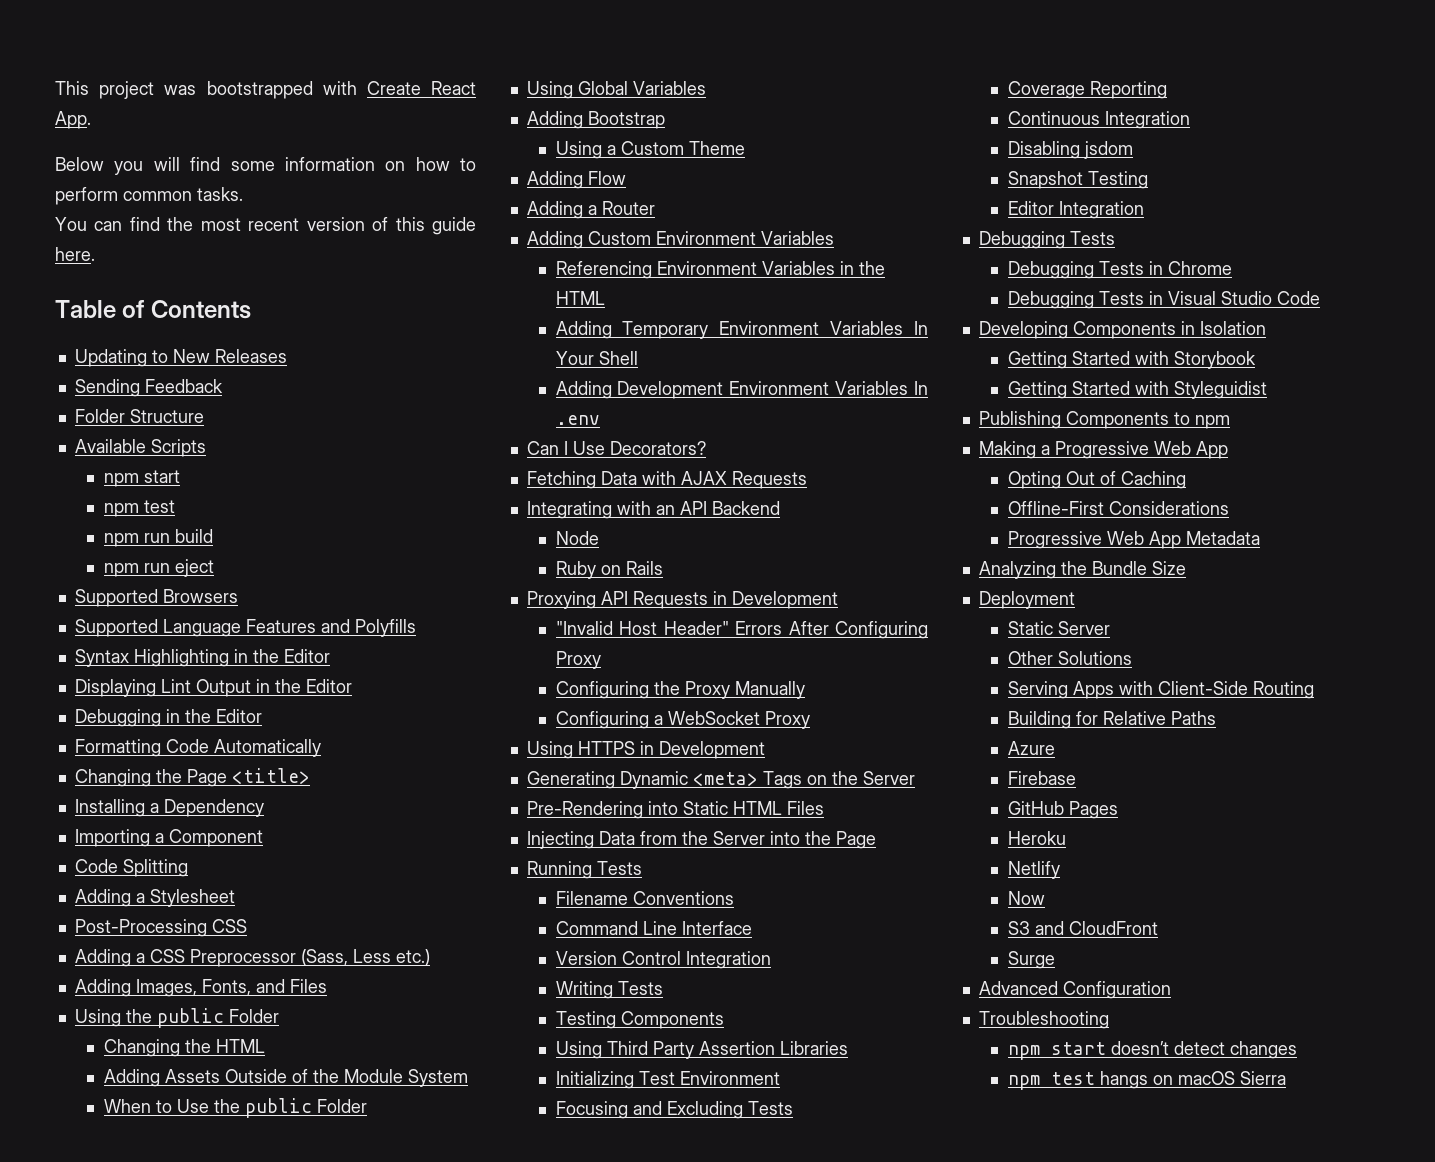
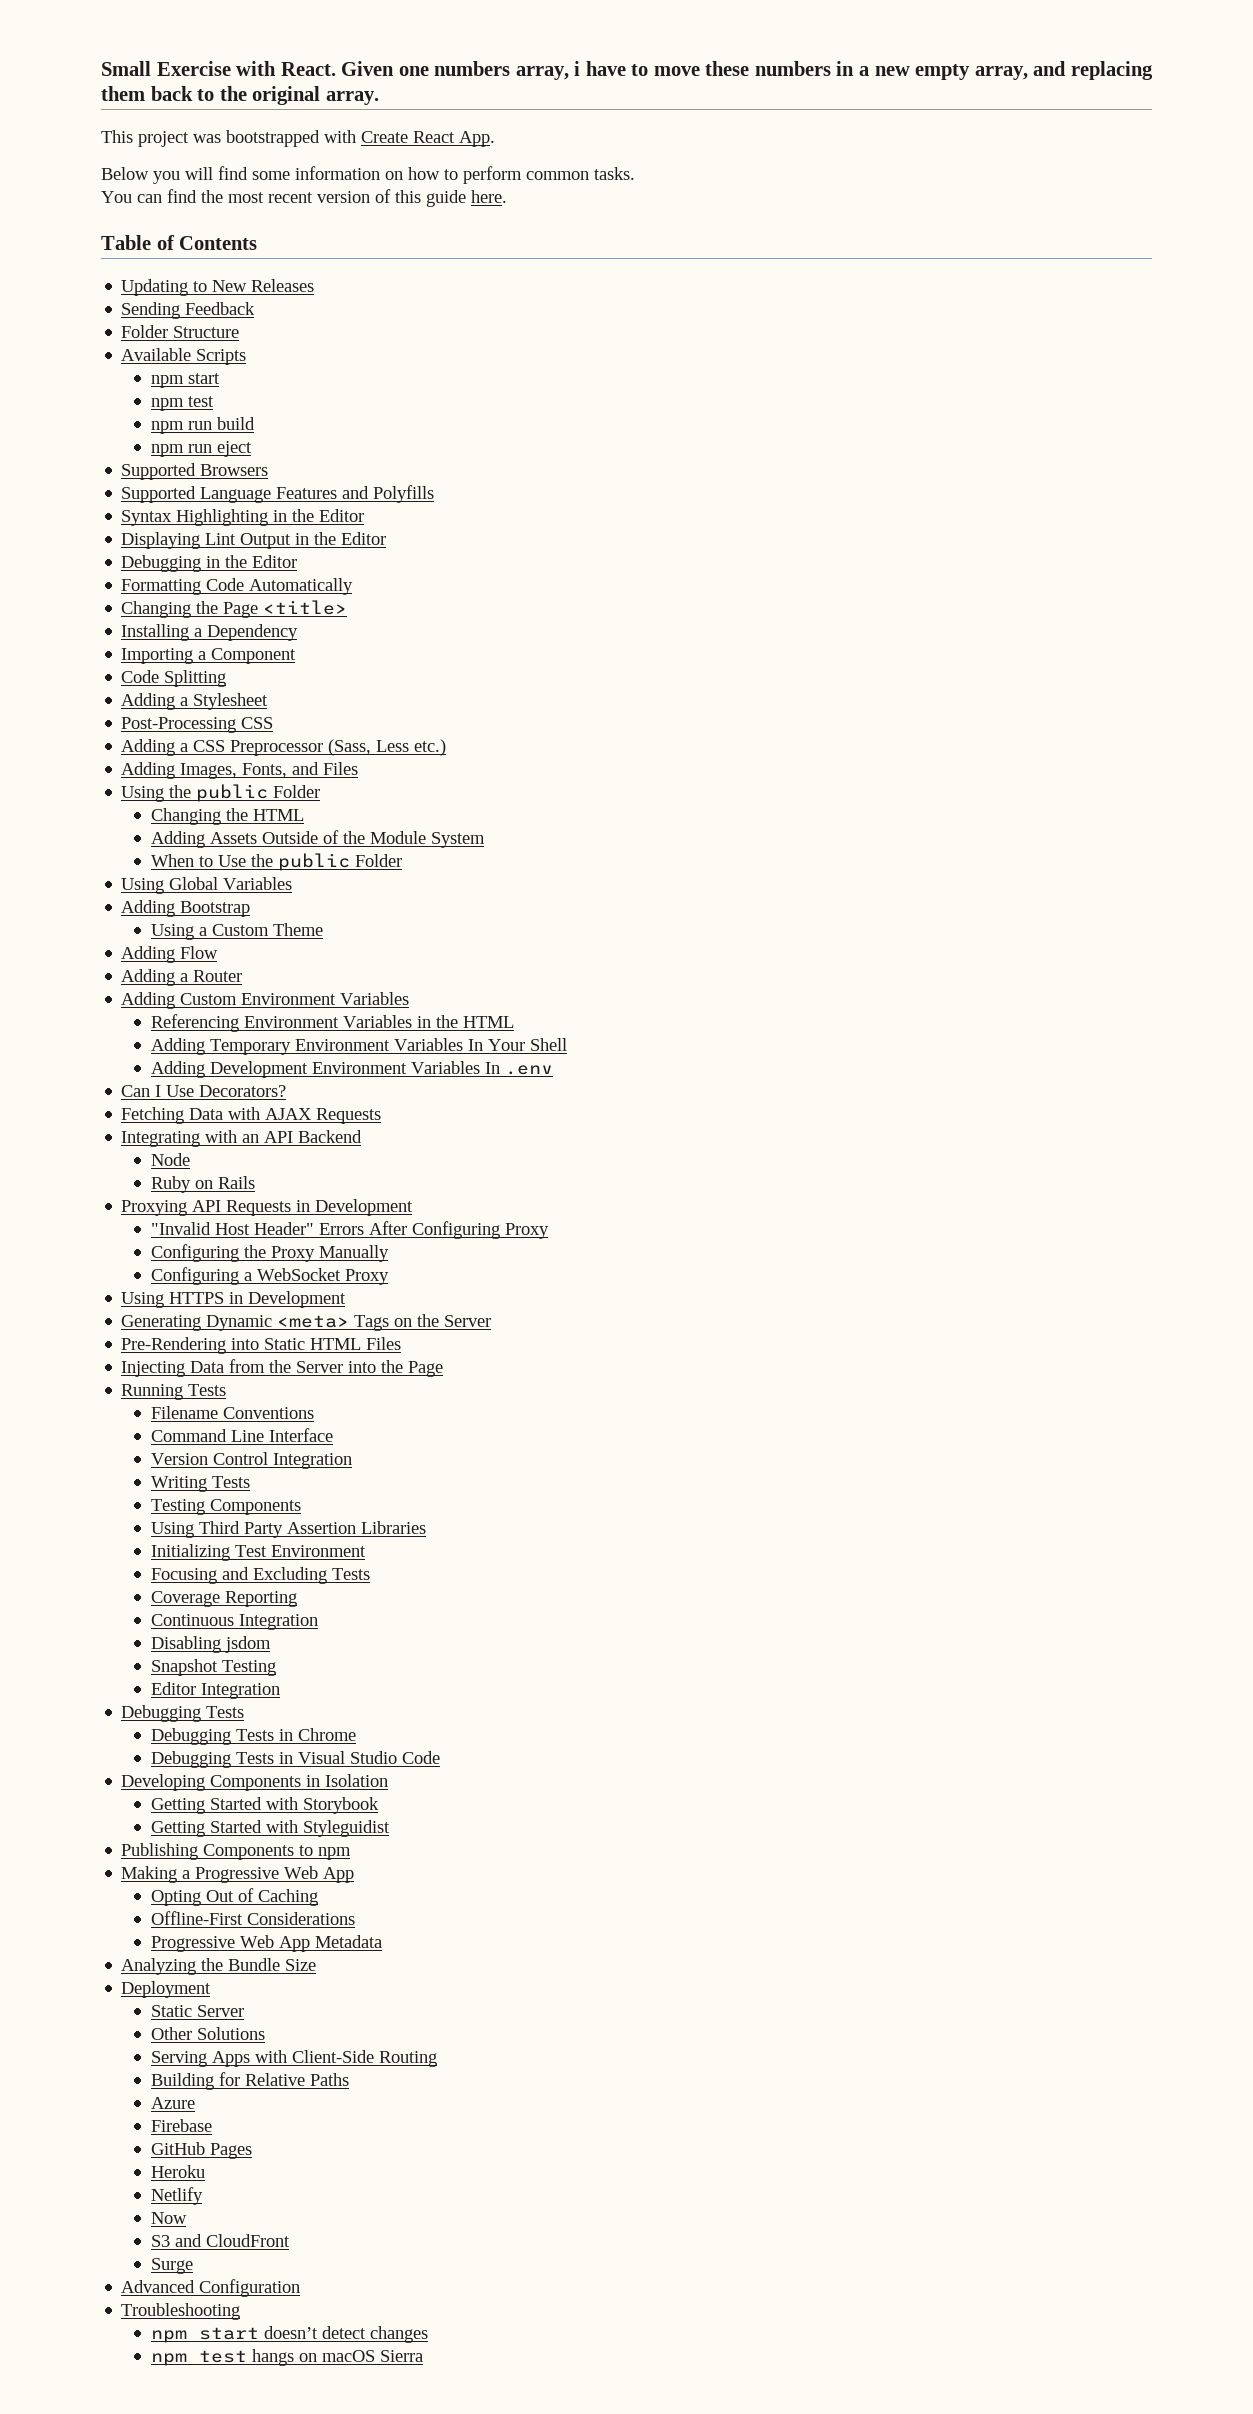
+ Small Exercise with React. Given one numbers array, i have to move these numbers in a new empty array, and replacing them back to the original array.

